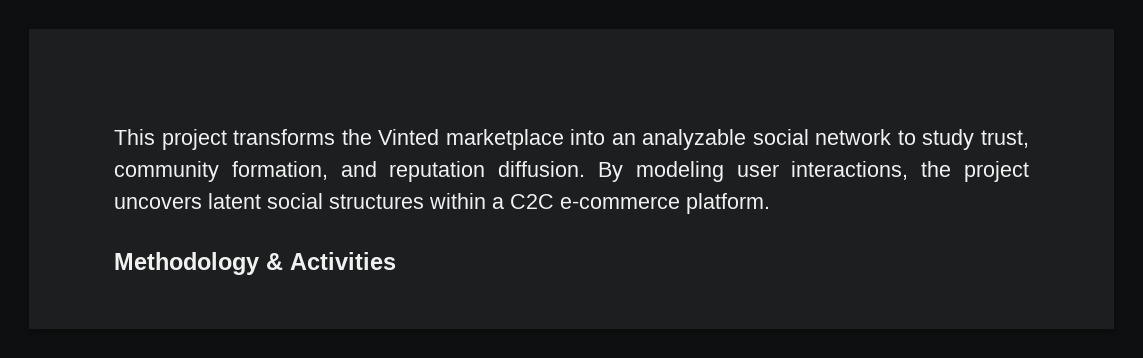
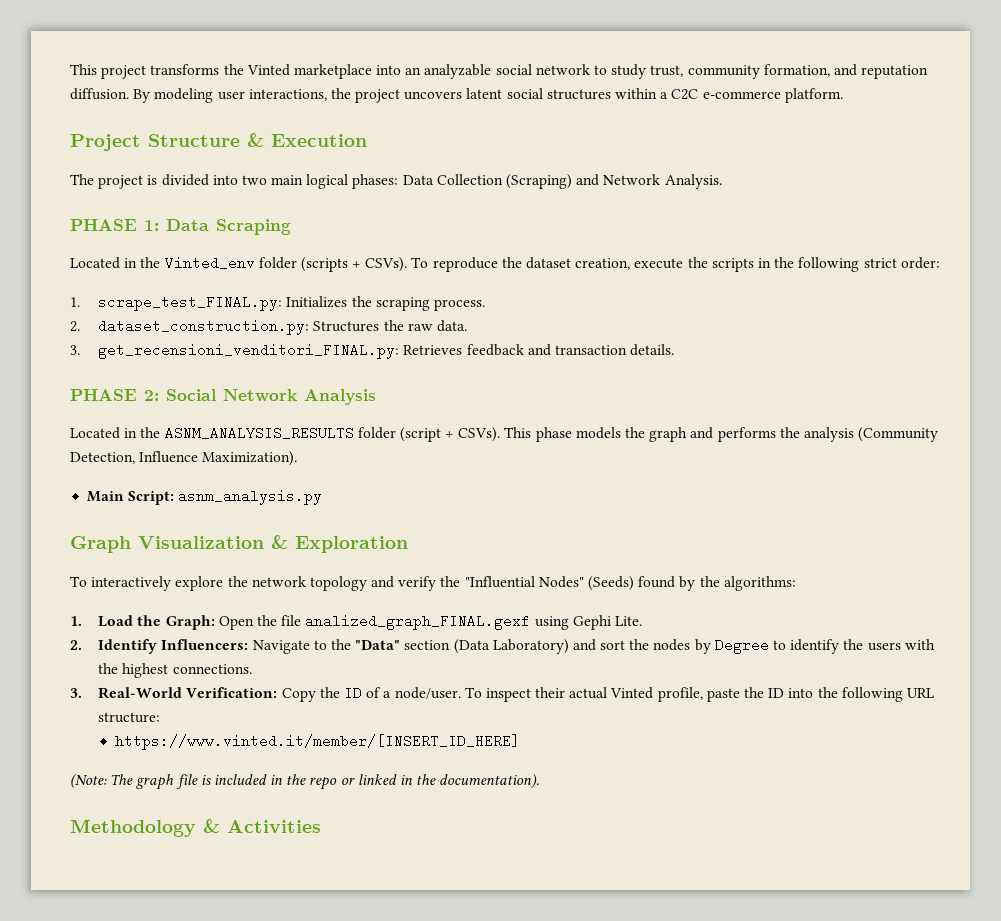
+ Project Structure & Execution
+ The project is divided into two main logical phases: Data Collection (Scraping) and Network Analysis.
+ PHASE 1: Data Scraping
+ Located in the Vinted_env folder (scripts + CSVs). To reproduce the dataset creation, execute the scripts in the following strict order:
+ 1. scrape_test_FINAL.py: Initializes the scraping process.
+ 2. dataset_construction.py: Structures the raw data.
+ 3. get_recensioni_venditori_FINAL.py: Retrieves feedback and transaction details.
+ PHASE 2: Social Network Analysis
+ Located in the ASNM_ANALYSIS_RESULTS folder (script + CSVs). This phase models the graph and performs the analysis (Community Detection, Influence Maximization).
+ Main Script: asnm_analysis.py
+ Graph Visualization & Exploration
+ To interactively explore the network topology and verify the "Influential Nodes" (Seeds) found by the algorithms:
+ 1. Load the Graph: Open the file analized_graph_FINAL.gexf using Gephi Lite.
+ 2. Identify Influencers: Navigate to the "Data" section (Data Laboratory) and sort the nodes by Degree to identify the users with the highest connections.
+ 3. Real-World Verification: Copy the ID of a node/user. To inspect their actual Vinted profile, paste the ID into the following URL structure:
+ https://www.vinted.it/member/[INSERT_ID_HERE]
+ (Note: The graph file is included in the repo or linked in the documentation).

